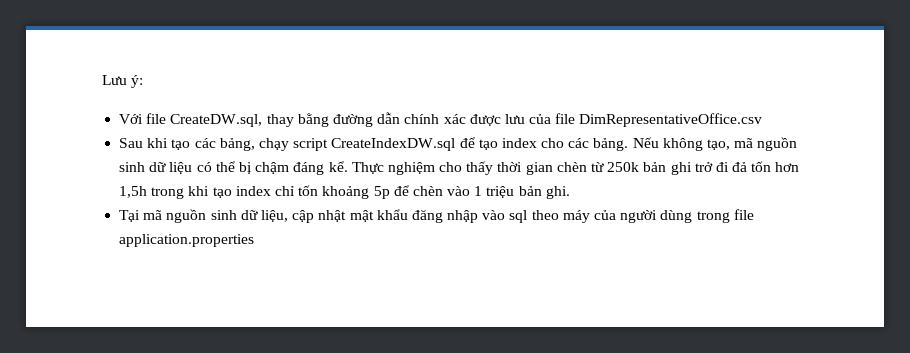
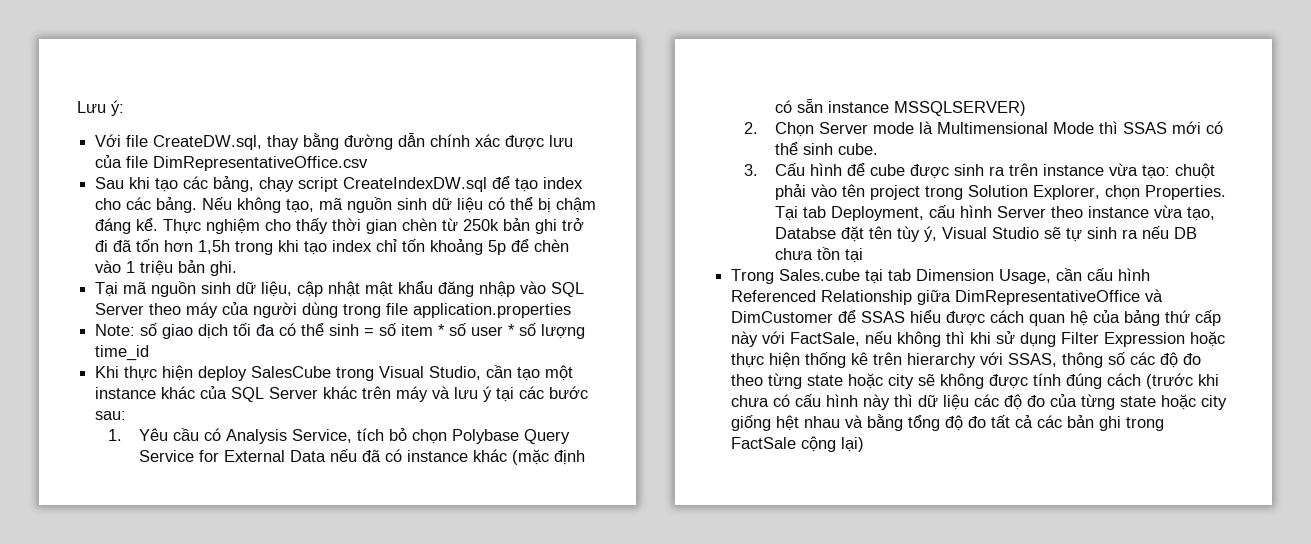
- Thực nghiệm cho thấy thời gian chèn từ 250k bản ghi trở đi đả tốn hơn 1,5h trong khi tạo index chỉ tốn khoảng 5p để chèn vào 1 triệu bản ghi.
+ Thực nghiệm cho thấy thời gian chèn từ 250k bản ghi trở đi đã tốn hơn 1,5h trong khi tạo index chỉ tốn khoảng 5p để chèn vào 1 triệu bản ghi.
- Tại mã nguồn sinh dữ liệu, cập nhật mật khẩu đăng nhập vào sql theo máy của người dùng trong file application.properties
+ Tại mã nguồn sinh dữ liệu, cập nhật mật khẩu đăng nhập vào SQL Server theo máy của người dùng trong file application.properties
+ Note: số giao dịch tối đa có thể sinh = số item * số user * số lượng time_id
+ Khi thực hiện deploy SalesCube trong Visual Studio, cần tạo một instance khác của SQL Server khác trên máy và lưu ý tại các bước sau:
+ 1. Yêu cầu có Analysis Service, tích bỏ chọn Polybase Query Service for External Data nếu đã có instance khác (mặc định có sẵn instance MSSQLSERVER)
+ 2. Chọn Server mode là Multimensional Mode thì SSAS mới có thể sinh cube.
+ 3. Cấu hình để cube được sinh ra trên instance vừa tạo: chuột phải vào tên project trong Solution Explorer, chọn Properties. Tại tab Deployment, cấu hình Server theo instance vừa tạo, Databse đặt tên tùy ý, Visual Studio sẽ tự sinh ra nếu DB chưa tồn tại
+ Trong Sales.cube tại tab Dimension Usage, cần cấu hình Referenced Relationship giữa DimRepresentativeOffice và DimCustomer để SSAS hiểu được cách quan hệ của bảng thứ cấp này với FactSale, nếu không thì khi sử dụng Filter Expression hoặc thực hiện thống kê trên hierarchy với SSAS, thông số các độ đo theo từng state hoặc city sẽ không được tính đúng cách (trước khi chưa có cấu hình này thì dữ liệu các độ đo của từng state hoặc city giống hệt nhau và bằng tổng độ đo tất cả các bản ghi trong FactSale cộng lại)

